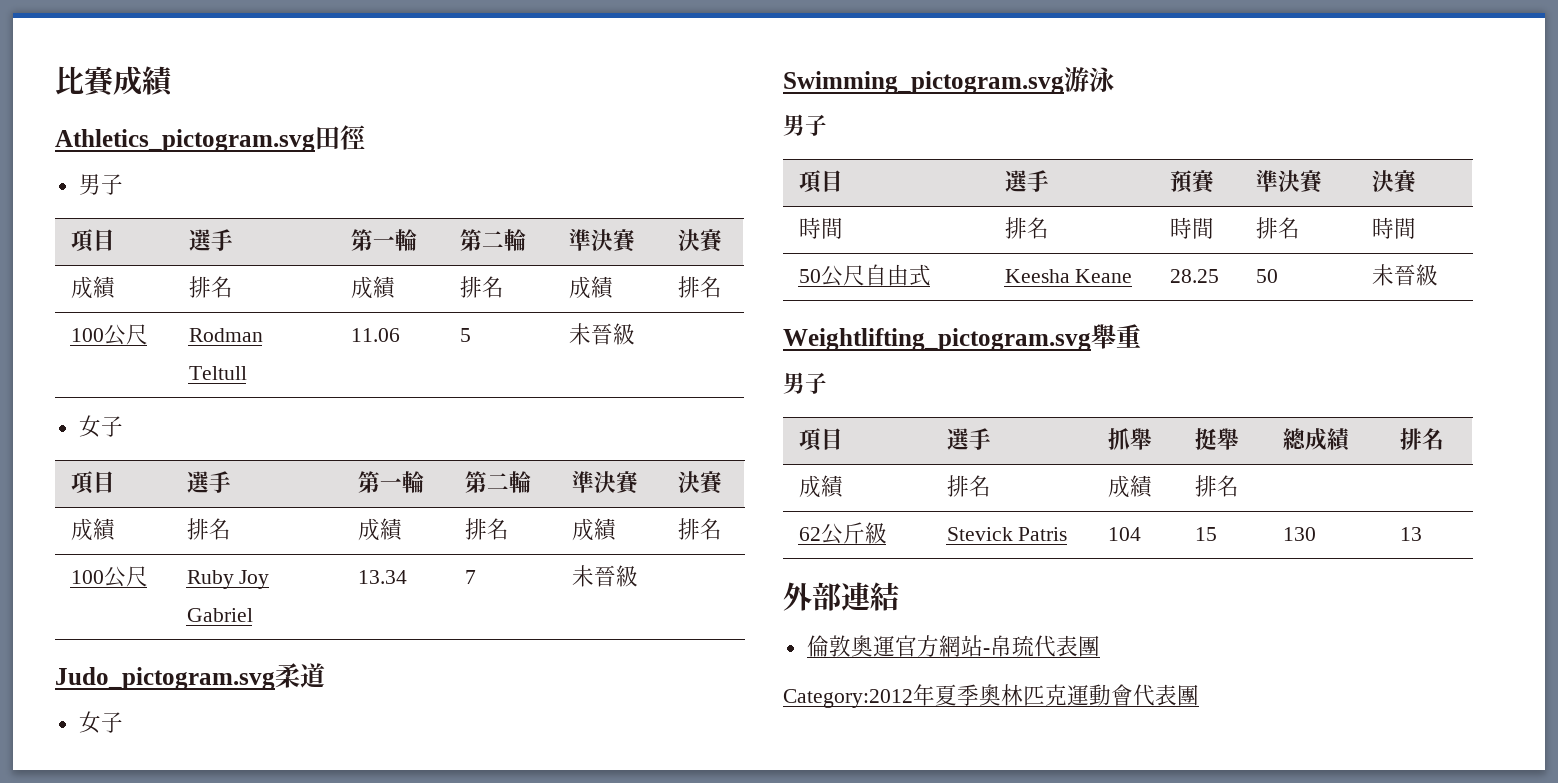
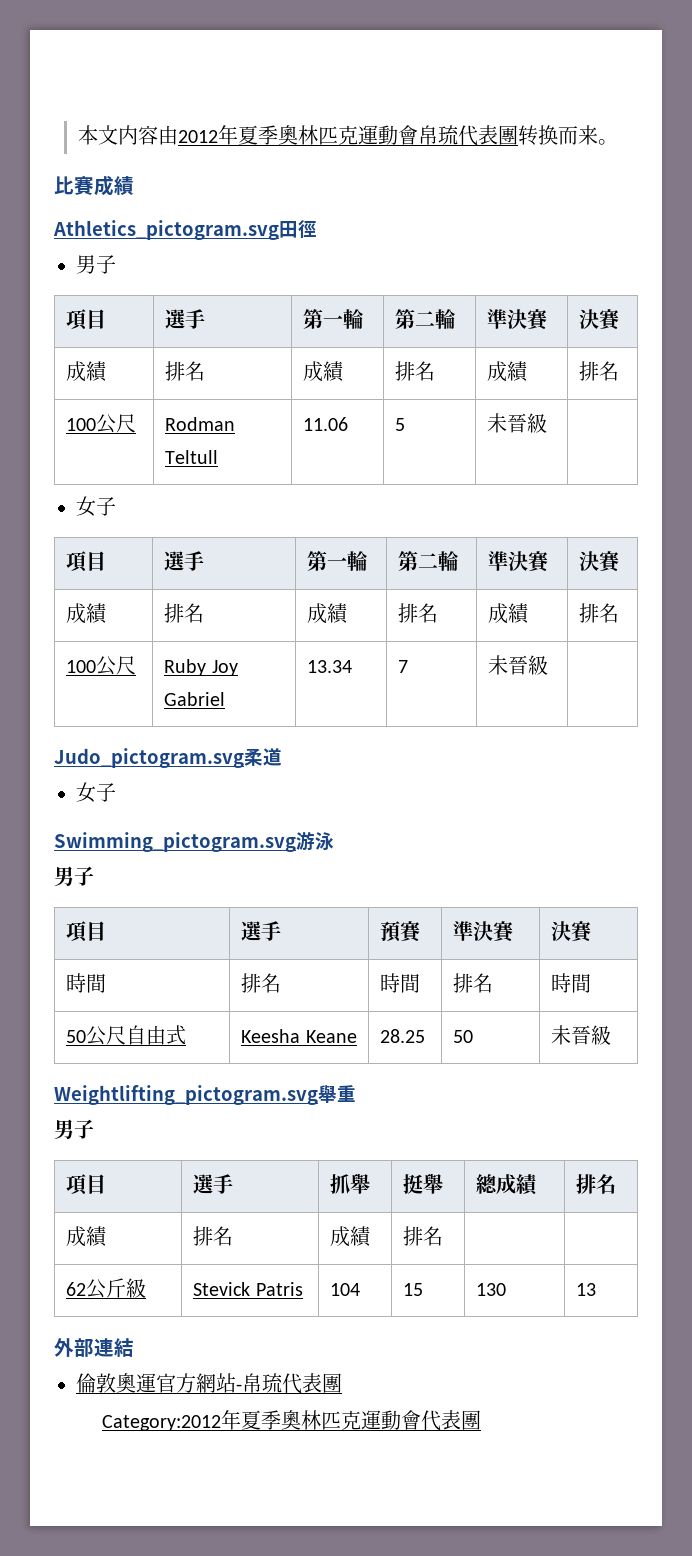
+ 本文内容由2012年夏季奧林匹克運動會帛琉代表團转换而来。

